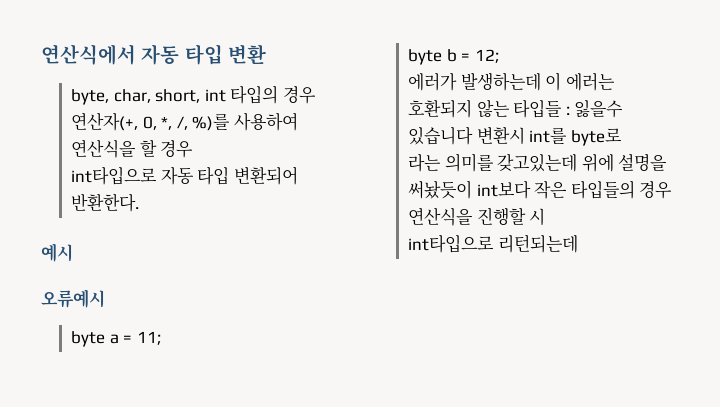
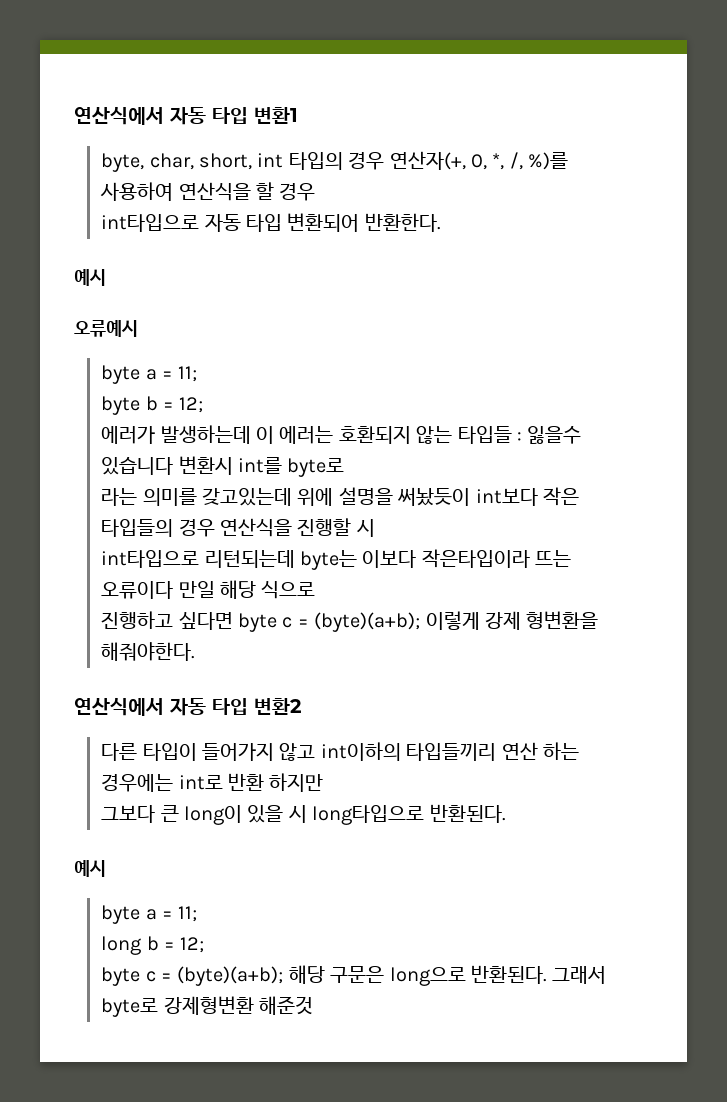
- 연산식에서 자동 타입 변환
+ 연산식에서 자동 타입 변환1
- int타입으로 리턴되는데
+ int타입으로 리턴되는데 byte는 이보다 작은타입이라 뜨는 오류이다 만일 해당 식으로
+ 진행하고 싶다면 byte c = (byte)(a+b); 이렇게 강제 형변환을 해줘야한다.
+ 연산식에서 자동 타입 변환2
+ 다른 타입이 들어가지 않고 int이하의 타입들끼리 연산 하는 경우에는 int로 반환 하지만
+ 그보다 큰 long이 있을 시 long타입으로 반환된다.
+ 예시
+ byte a = 11;
+ long b = 12;
+ byte c = (byte)(a+b); 해당 구문은 long으로 반환된다. 그래서 byte로 강제형변환 해준것

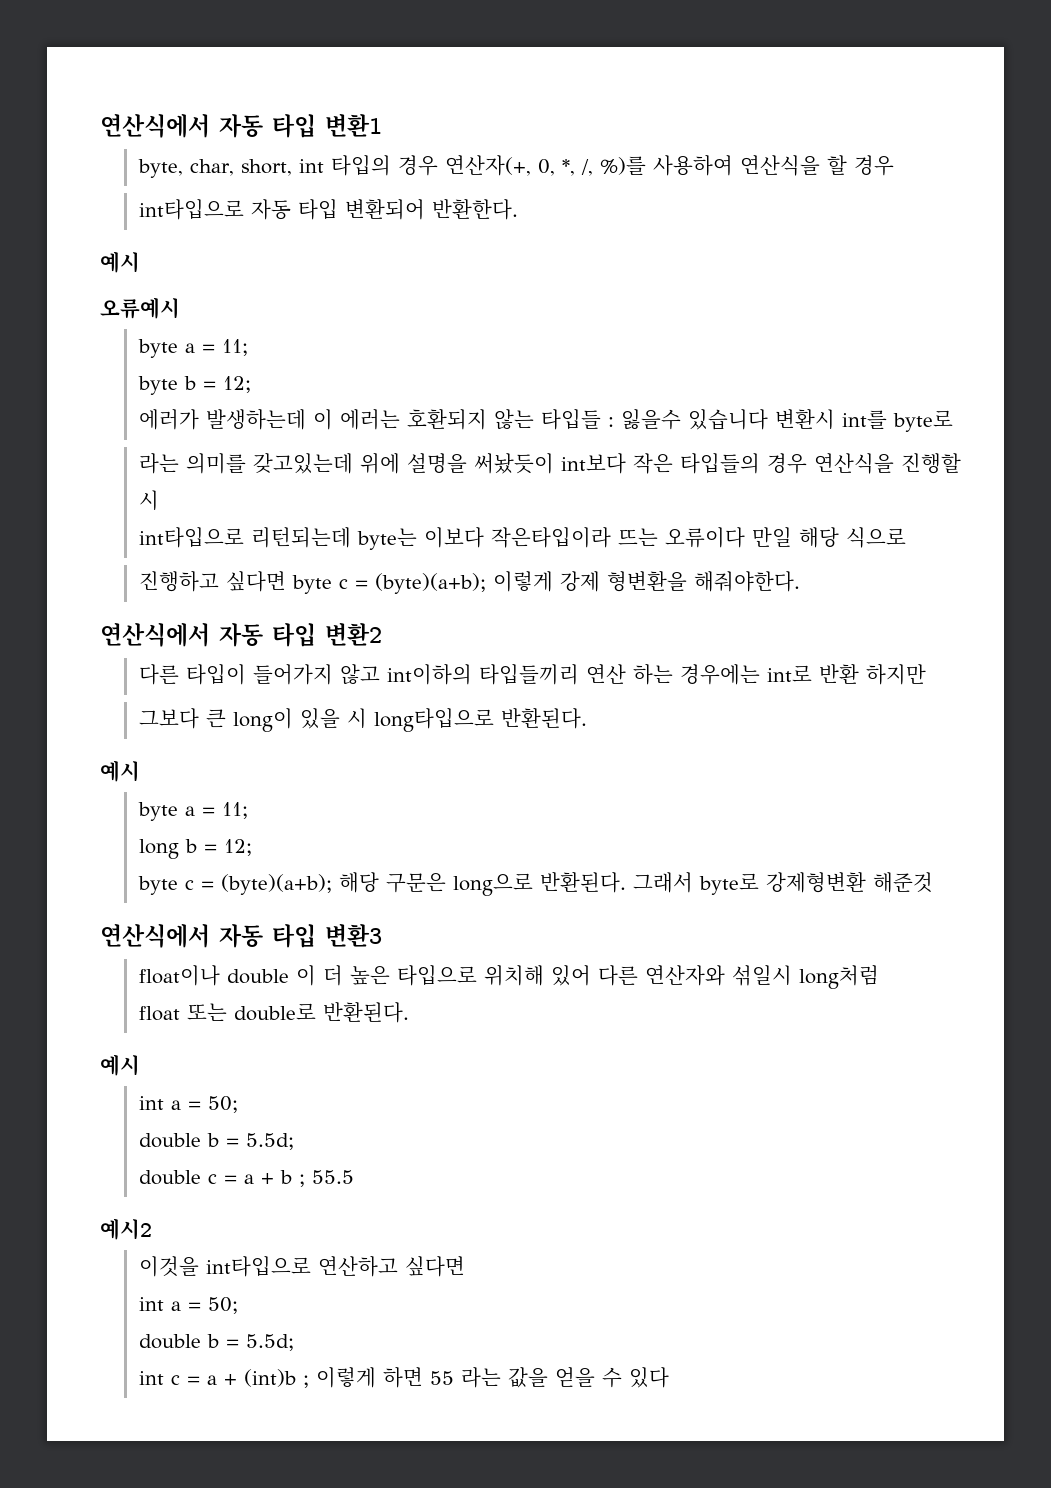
+ 연산식에서 자동 타입 변환3
+ float이나 double 이 더 높은 타입으로 위치해 있어 다른 연산자와 섞일시 long처럼
+ float 또는 double로 반환된다.
+ 예시
+ int a = 50;
+ double b = 5.5d;
+ double c = a + b ; 55.5
+ 예시2
+ 이것을 int타입으로 연산하고 싶다면
+ int a = 50;
+ double b = 5.5d;
+ int c = a + (int)b ; 이렇게 하면 55 라는 값을 얻을 수 있다

